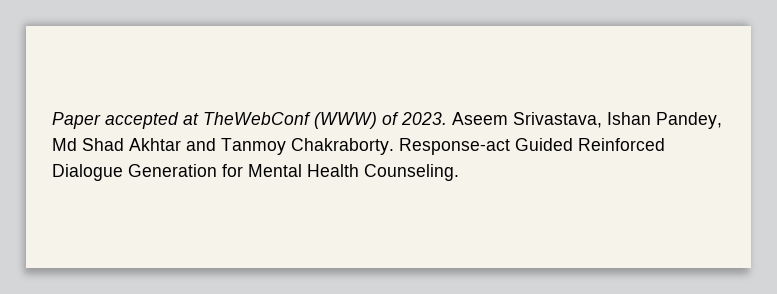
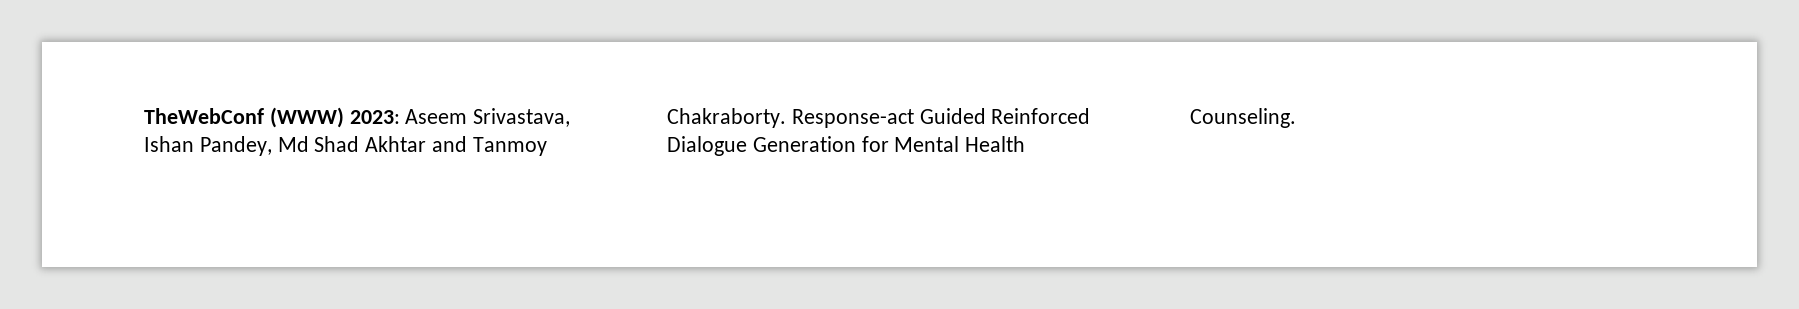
- Paper accepted at TheWebConf (WWW) of 2023. Aseem Srivastava, Ishan Pandey, Md Shad Akhtar and Tanmoy Chakraborty.
+ TheWebConf (WWW) 2023: Aseem Srivastava, Ishan Pandey, Md Shad Akhtar and Tanmoy Chakraborty.

